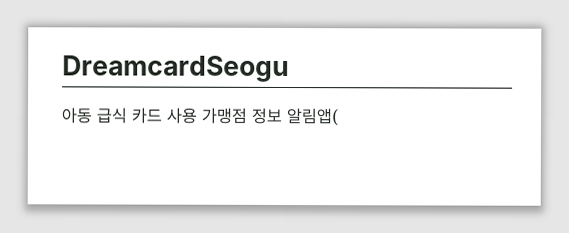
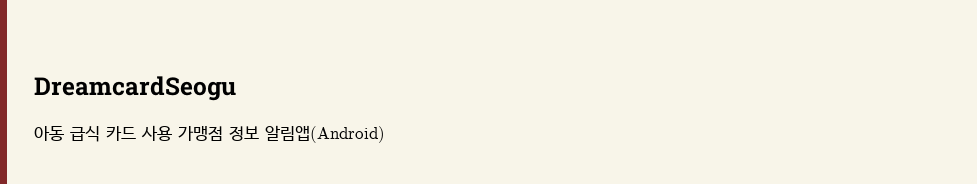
- 아동 급식 카드 사용 가맹점 정보 알림앱(
+ 아동 급식 카드 사용 가맹점 정보 알림앱(Android)

